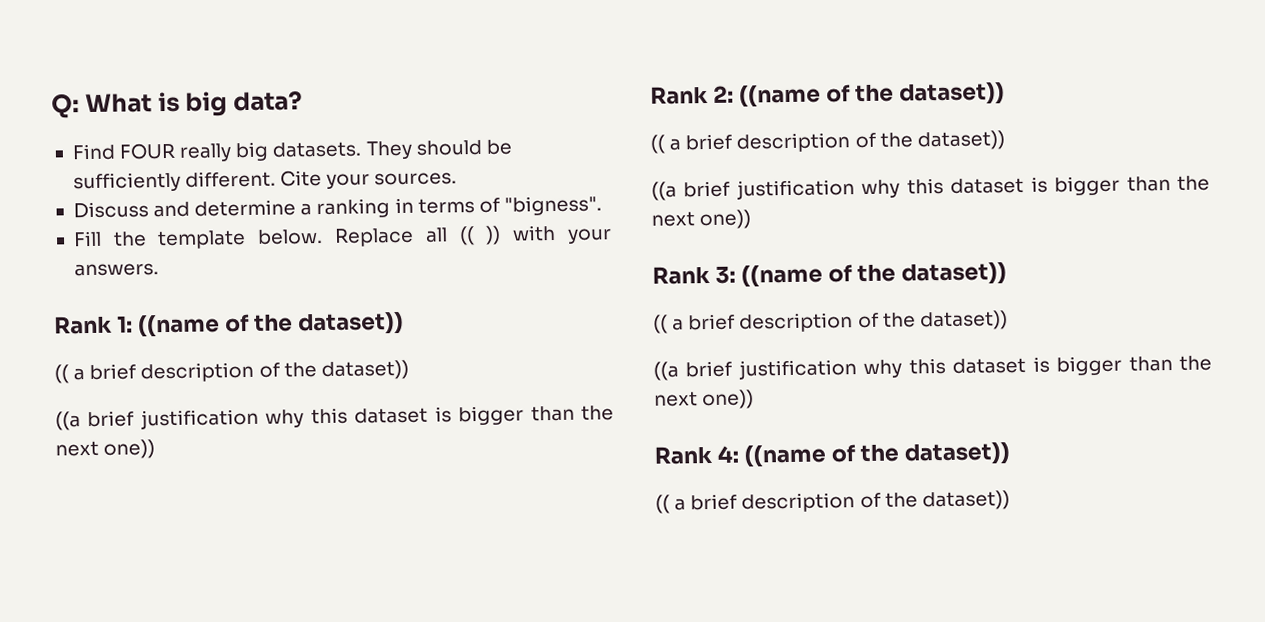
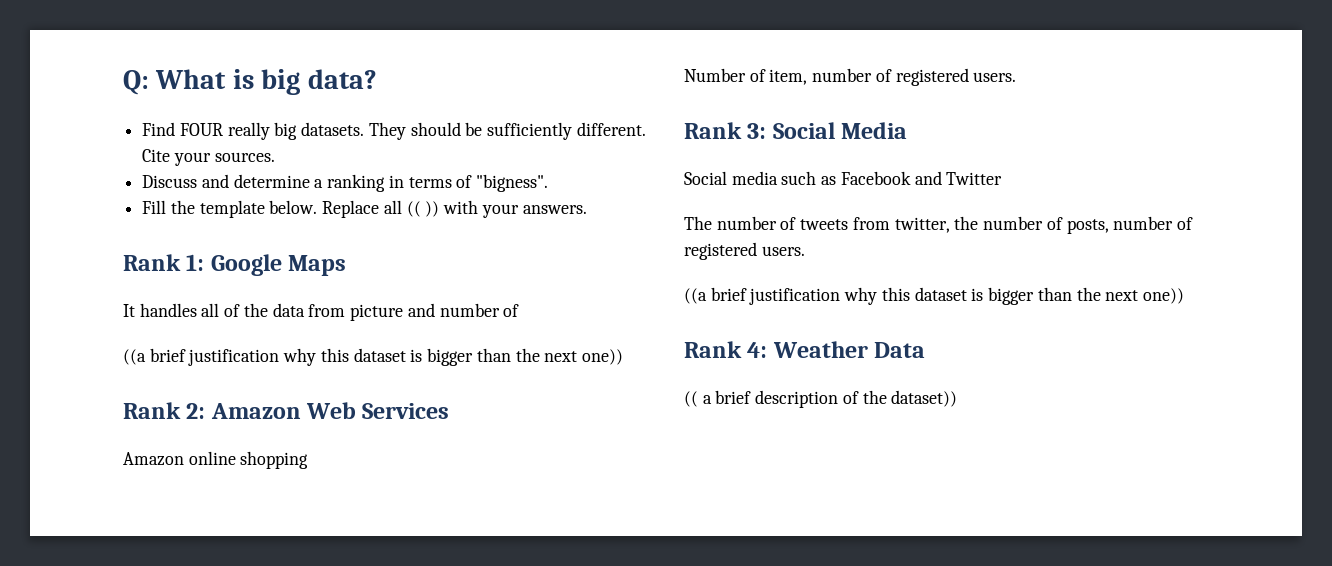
- Rank 1: ((name of the dataset))
- (( a brief description of the dataset))
+ Rank 1: Google Maps
+ It handles all of the data from picture and number of
- Rank 2: ((name of the dataset))
- (( a brief description of the dataset))
- ((a brief justification why this dataset is bigger than the next one))
- Rank 3: ((name of the dataset))
- (( a brief description of the dataset))
+ Rank 2: Amazon Web Services
+ Amazon online shopping
+ Number of item, number of registered users.
+ Rank 3: Social Media
+ Social media such as Facebook and Twitter
+ The number of tweets from twitter, the number of posts, number of registered users.
- Rank 4: ((name of the dataset))
+ Rank 4: Weather Data

